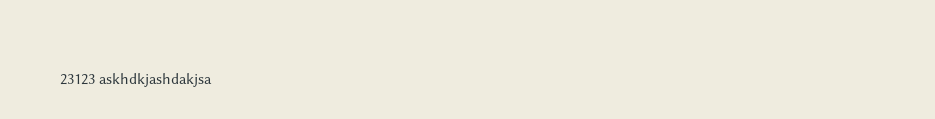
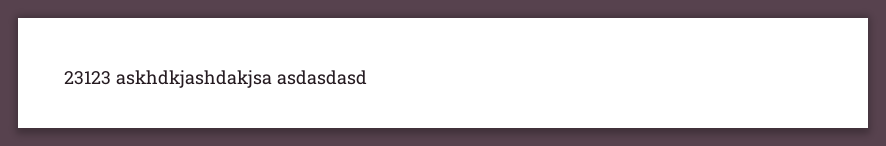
- 23123 askhdkjashdakjsa
+ 23123 askhdkjashdakjsa asdasdasd

